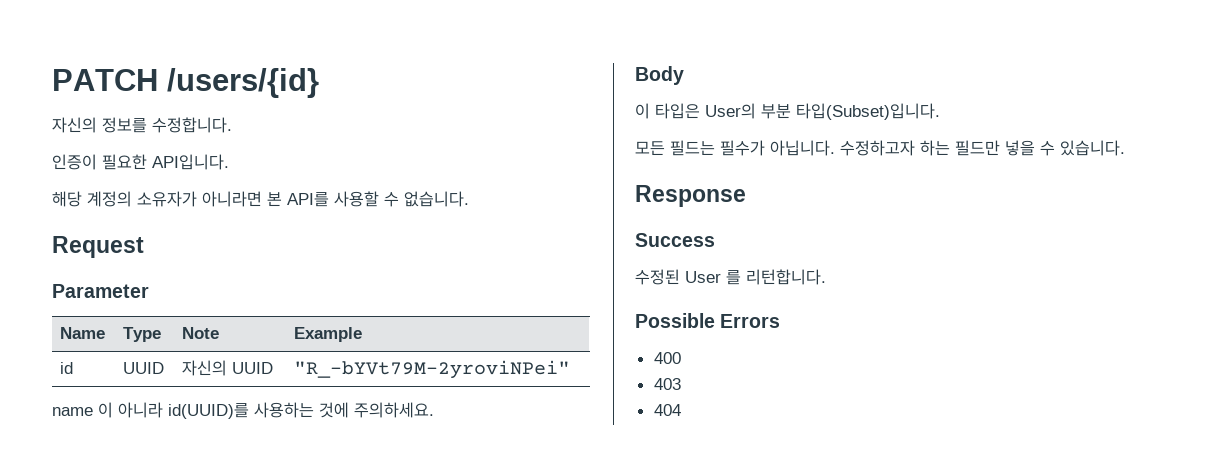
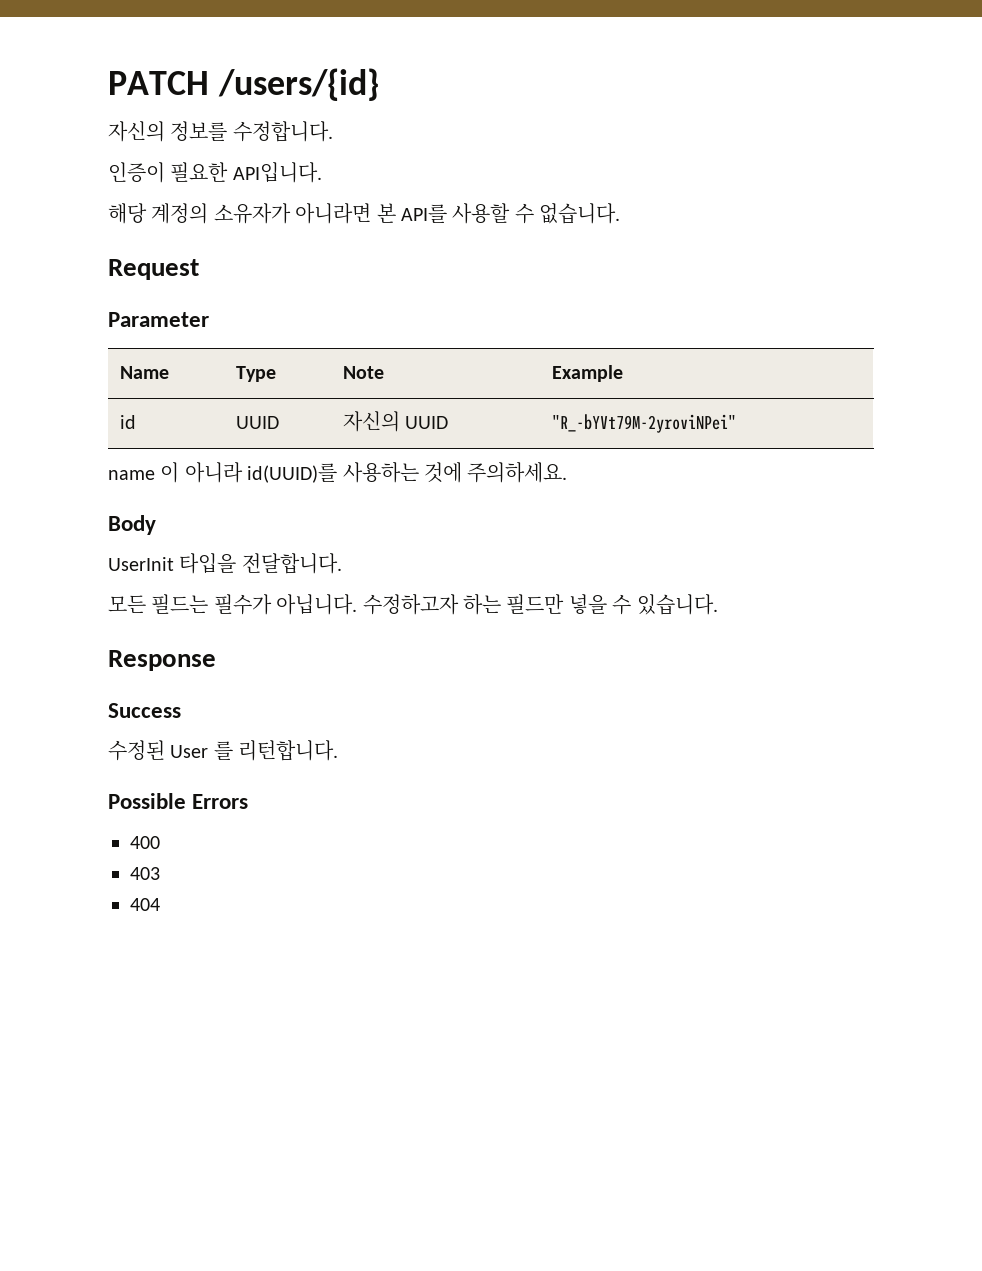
- 이 타입은 User의 부분 타입(Subset)입니다.
+ UserInit 타입을 전달합니다.

